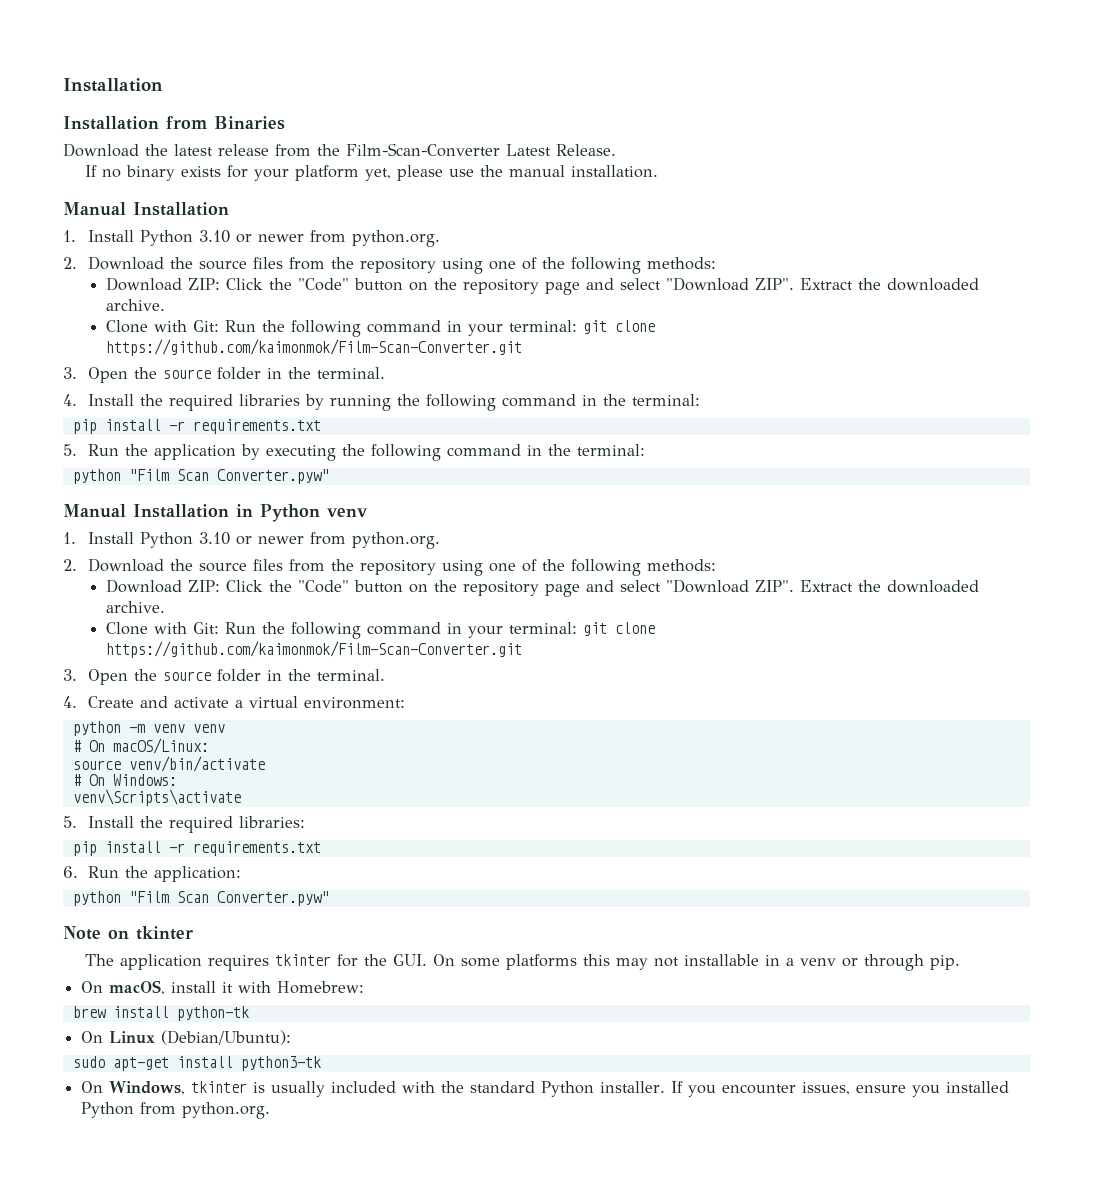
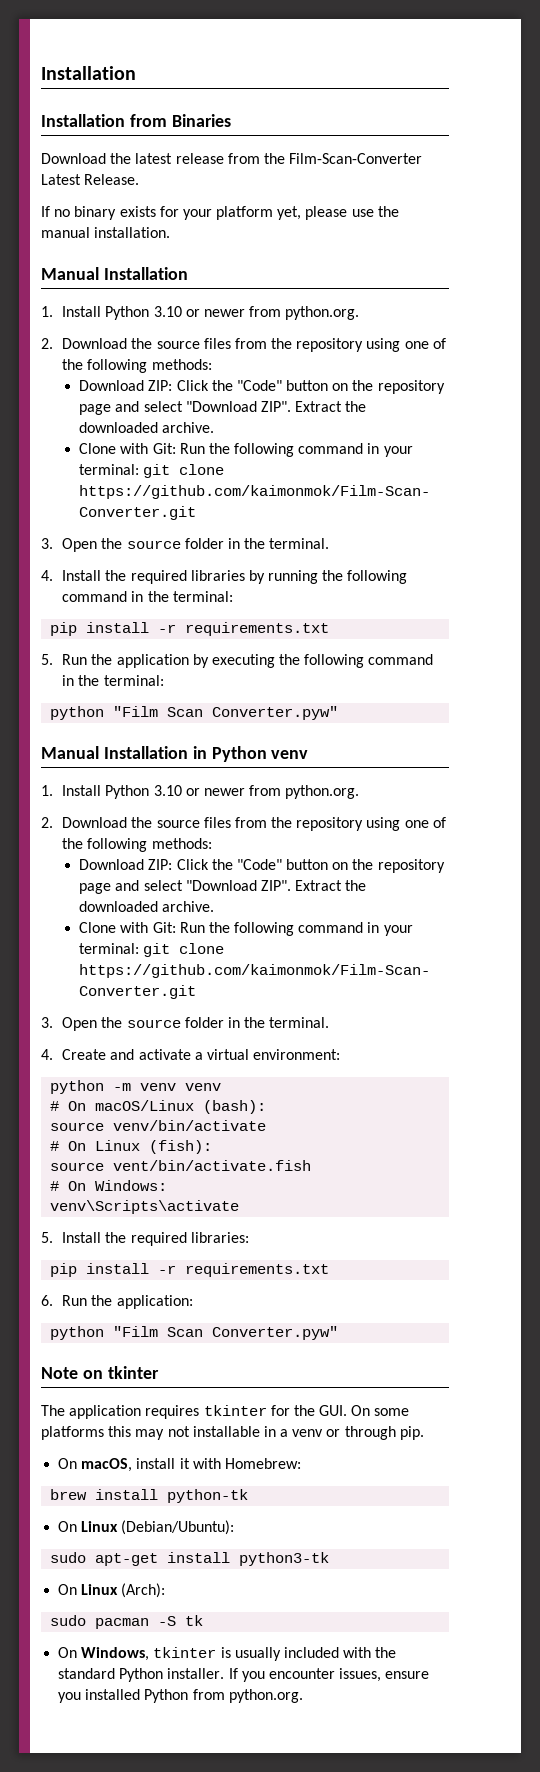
- # On macOS/Linux:
+ # On macOS/Linux (bash):
+ # On Linux (fish):
+ source vent/bin/activate.fish
+ On Linux (Arch):
+ sudo pacman -S tk

